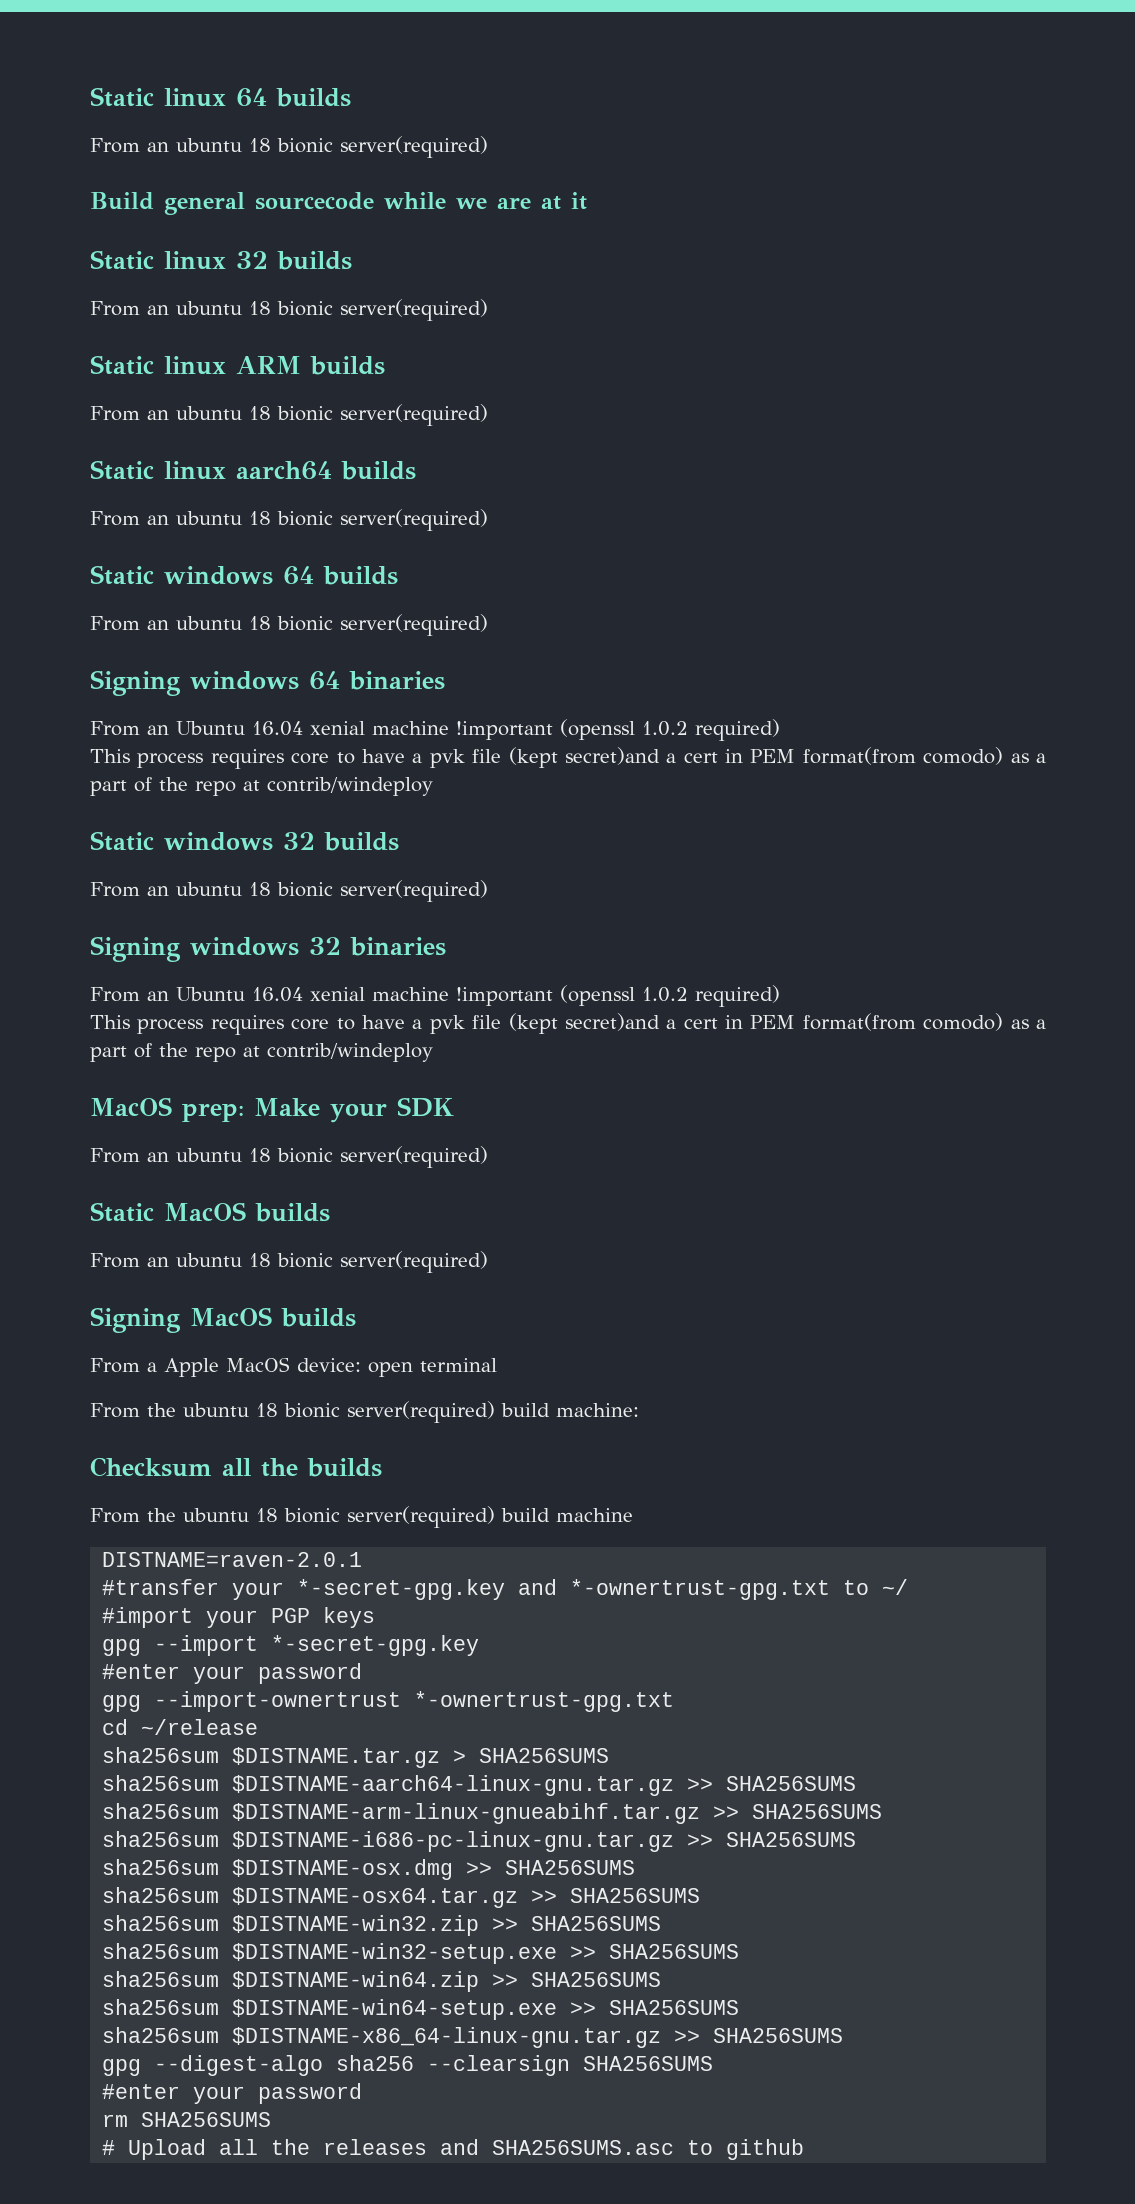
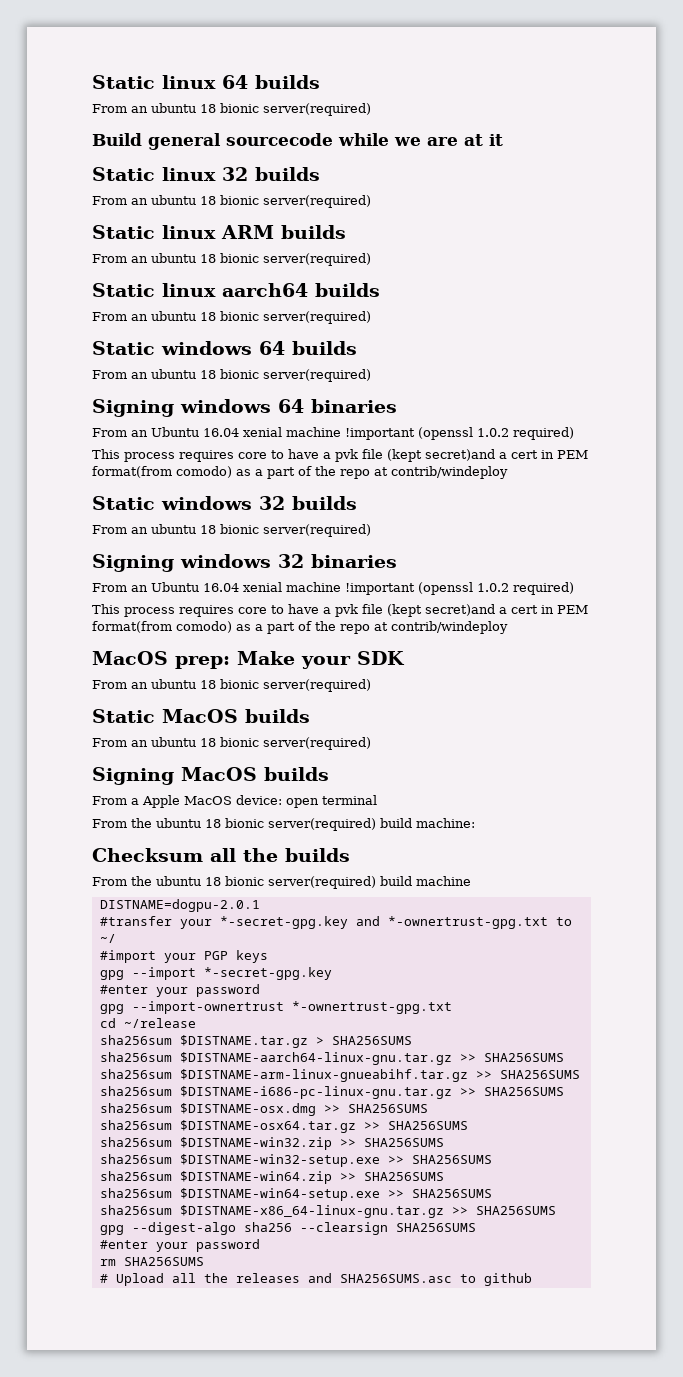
- DISTNAME=raven-2.0.1
+ DISTNAME=dogpu-2.0.1

